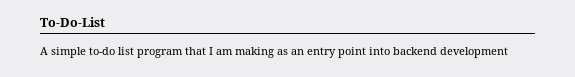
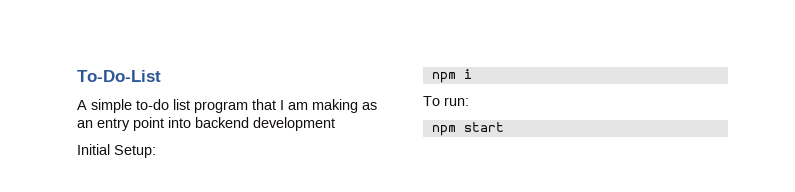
+ Initial Setup:
+ npm i
+ To run:
+ npm start

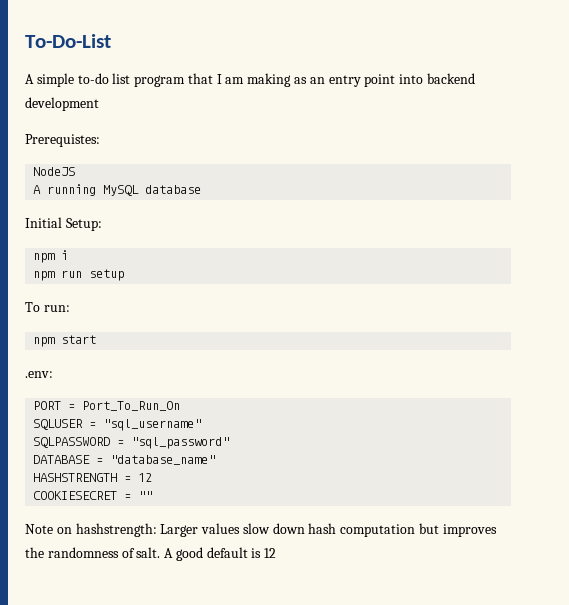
+ Prerequistes:
+ NodeJS
+ A running MySQL database
+ npm run setup
+ .env:
+ PORT = Port_To_Run_On
+ SQLUSER = "sql_username"
+ SQLPASSWORD = "sql_password"
+ DATABASE = "database_name"
+ HASHSTRENGTH = 12
+ COOKIESECRET = ""
+ Note on hashstrength: Larger values slow down hash computation but improves the randomness of salt. A good default is 12

